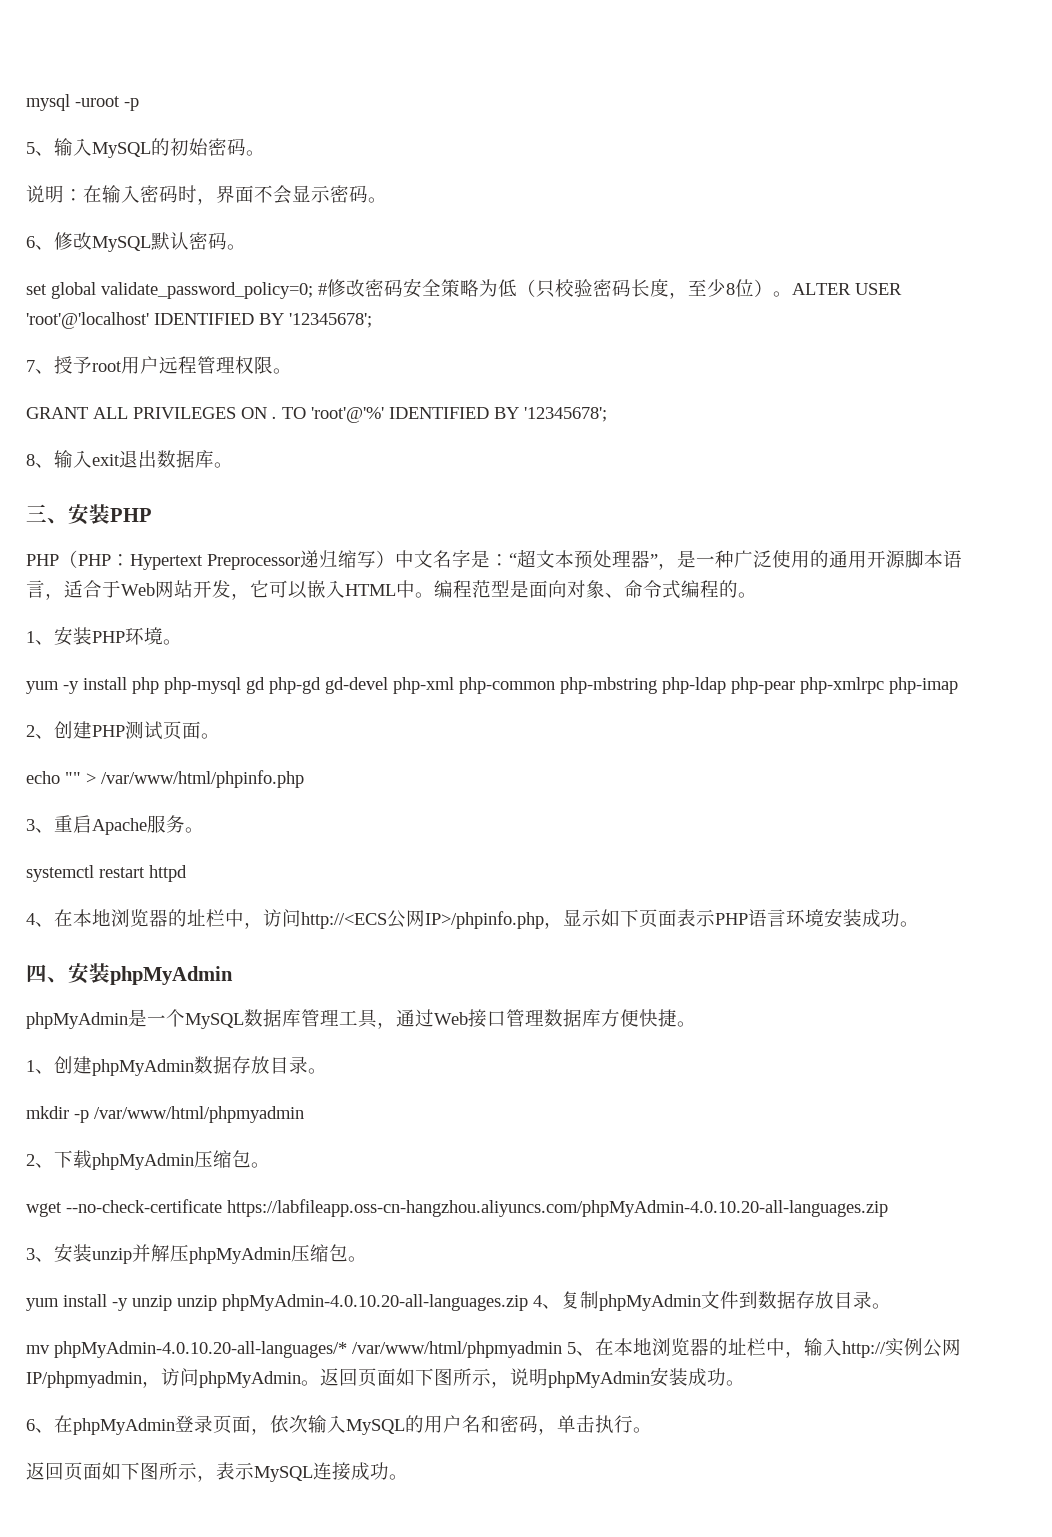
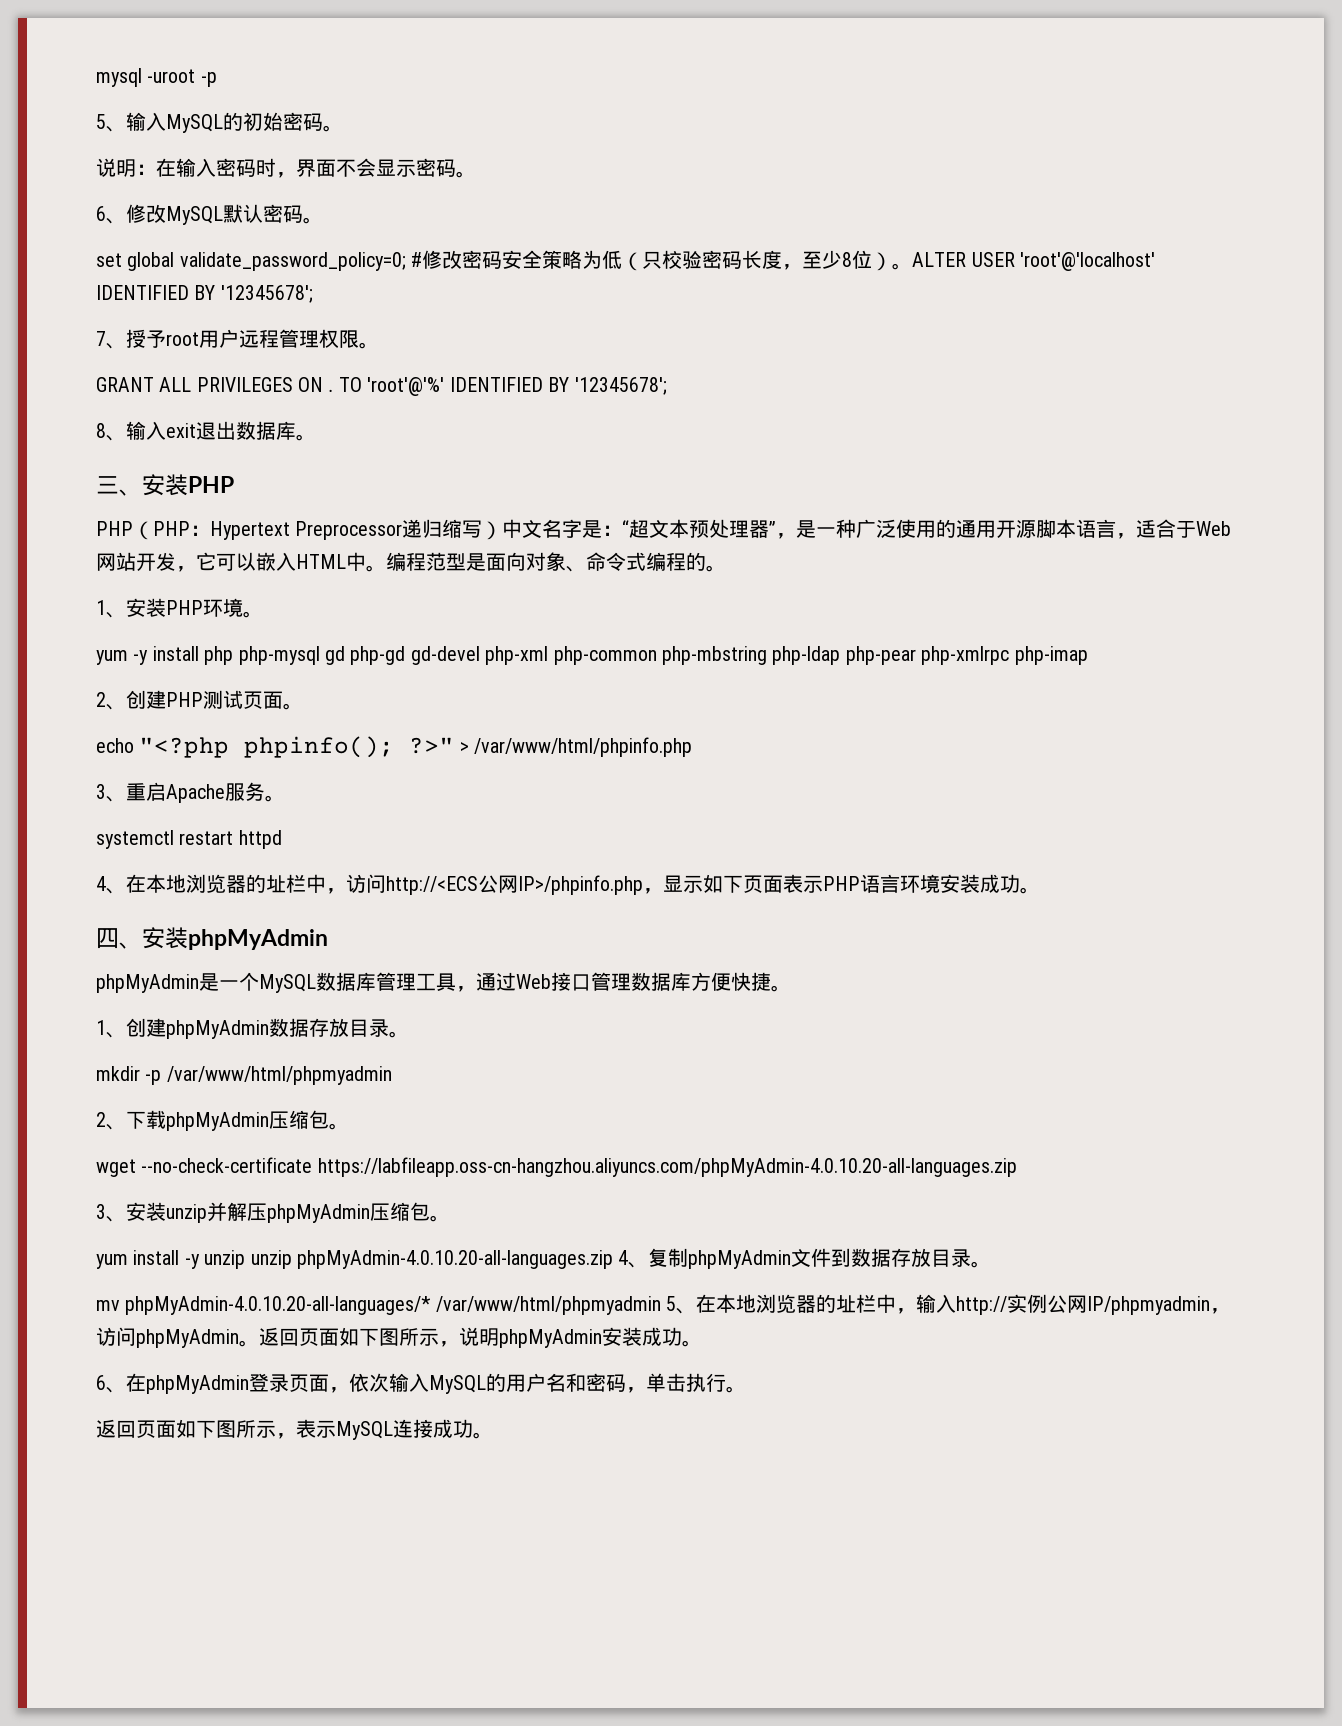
- echo "" > /var/www/html/phpinfo.php
+ echo "<?php phpinfo(); ?>" > /var/www/html/phpinfo.php

